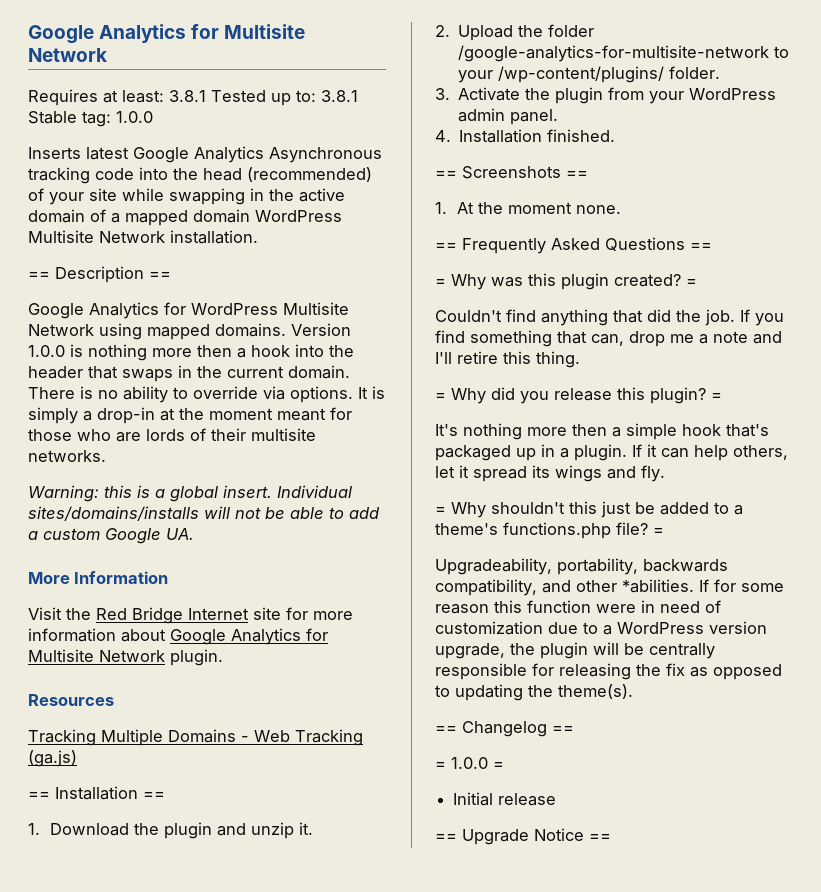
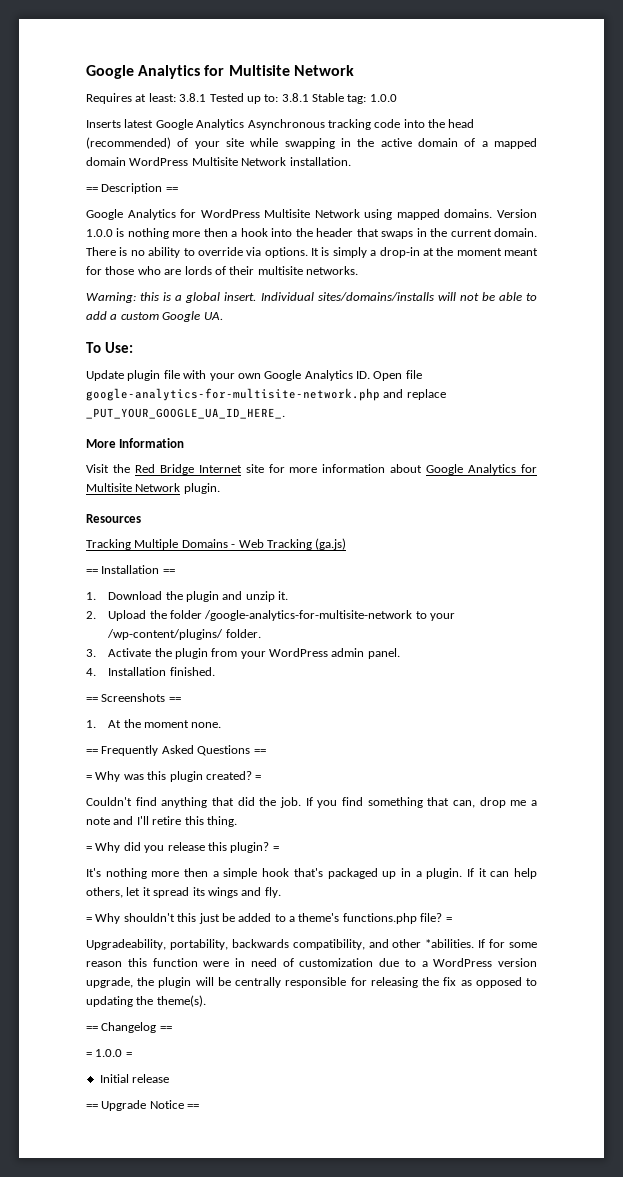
+ To Use:
+ Update plugin file with your own Google Analytics ID. Open file google-analytics-for-multisite-network.php and replace _PUT_YOUR_GOOGLE_UA_ID_HERE_.

